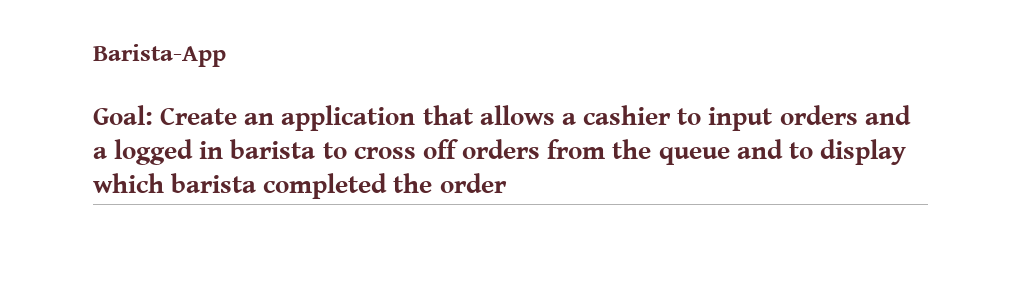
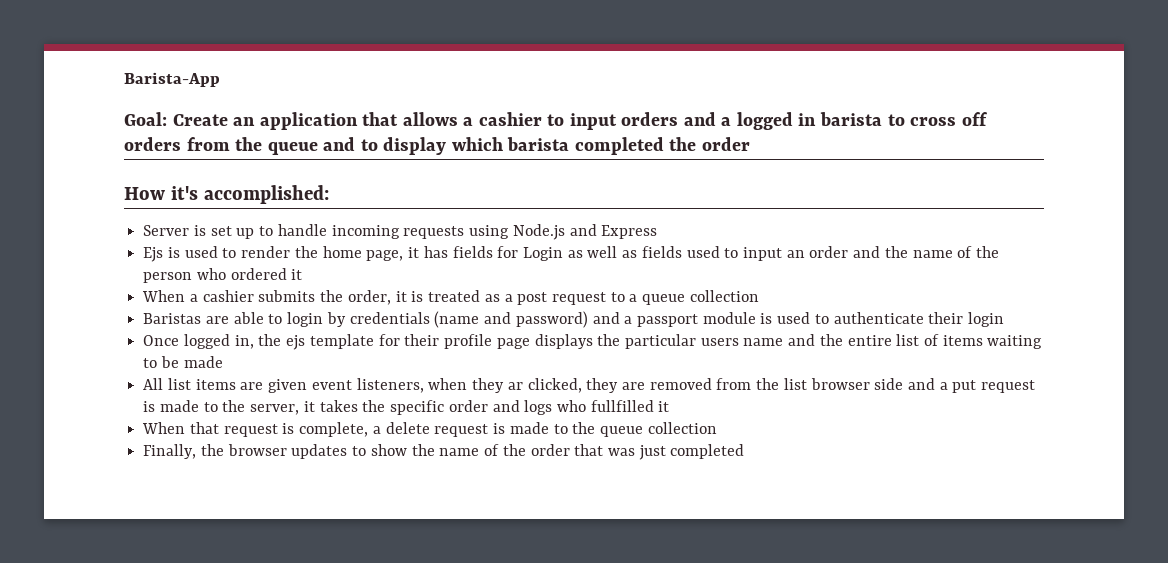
+ How it's accomplished:
+ Server is set up to handle incoming requests using Node.js and Express
+ Ejs is used to render the home page, it has fields for Login as well as fields used to input an order and the name of the person who ordered it
+ When a cashier submits the order, it is treated as a post request to a queue collection
+ Baristas are able to login by credentials (name and password) and a passport module is used to authenticate their login
+ Once logged in, the ejs template for their profile page displays the particular users name and the entire list of items waiting to be made
+ All list items are given event listeners, when they ar clicked, they are removed from the list browser side and a put request is made to the server, it takes the specific order and logs who fullfilled it
+ When that request is complete, a delete request is made to the queue collection
+ Finally, the browser updates to show the name of the order that was just completed

